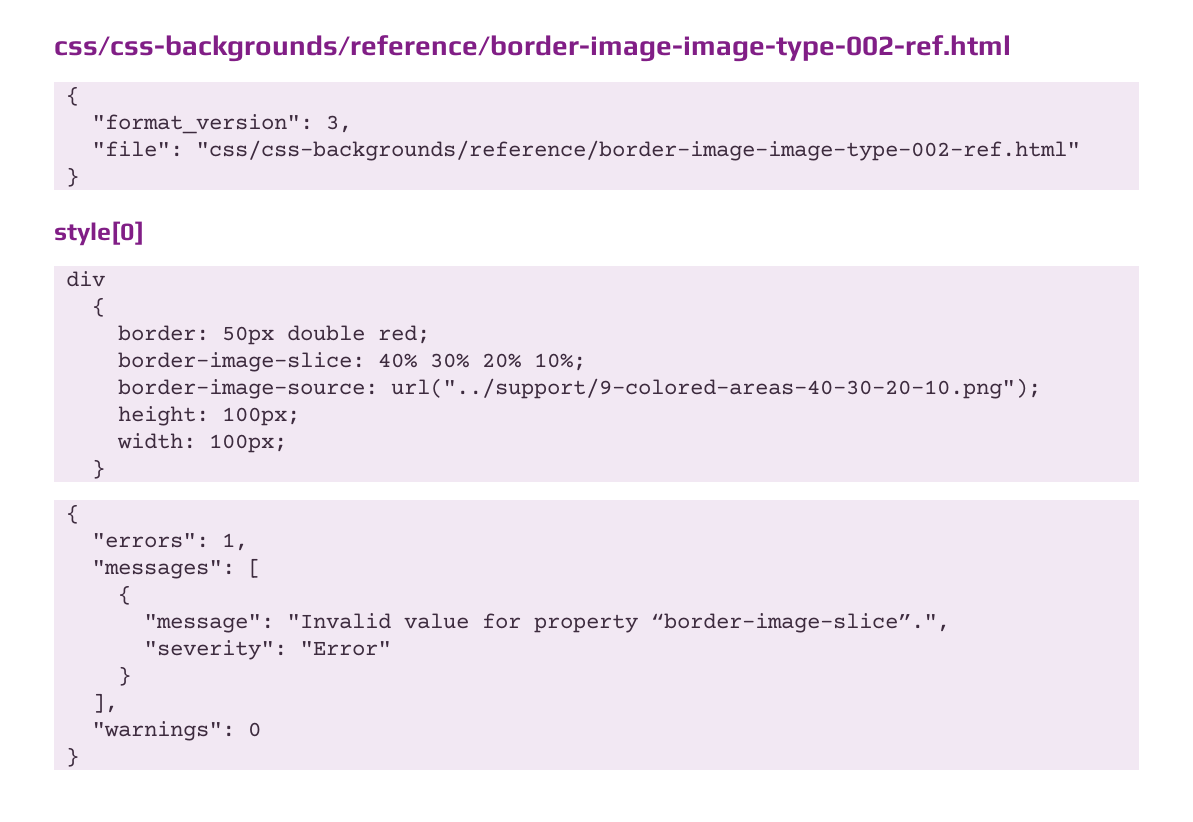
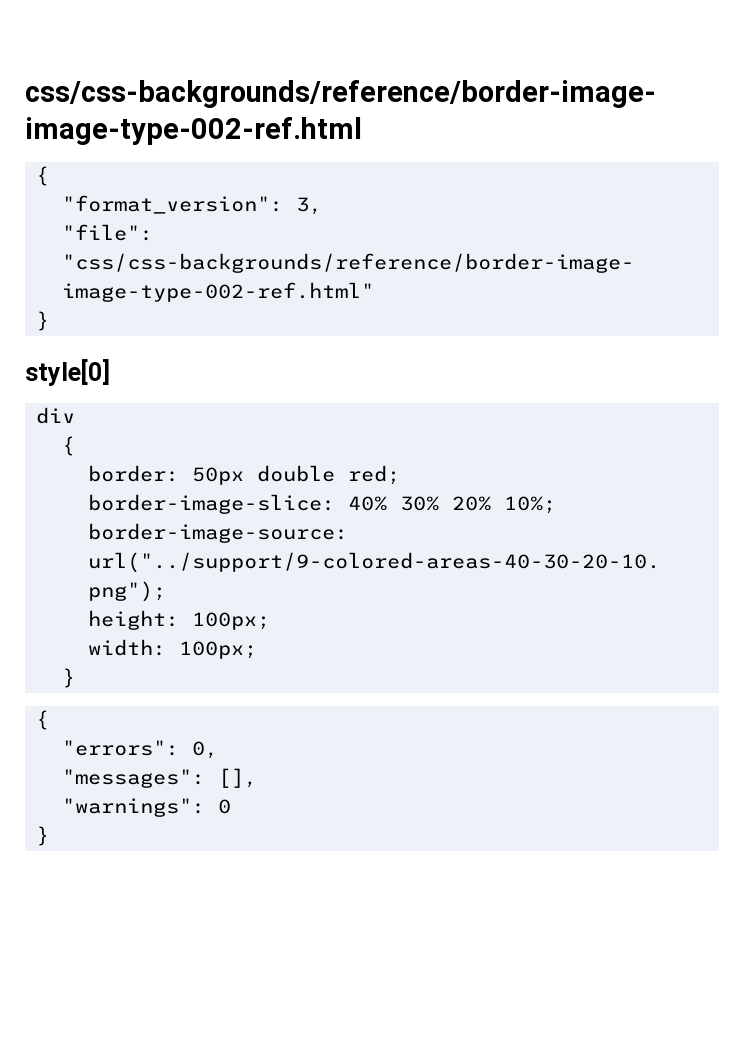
- "errors": 1,
+ "errors": 0,
- "messages": [
- {
- "message": "Invalid value for property “border-image-slice”.",
- "severity": "Error"
- }
- ],
+ "messages": [],

